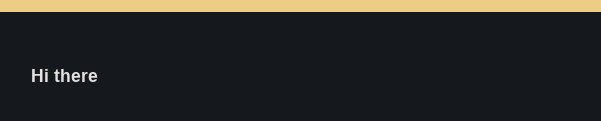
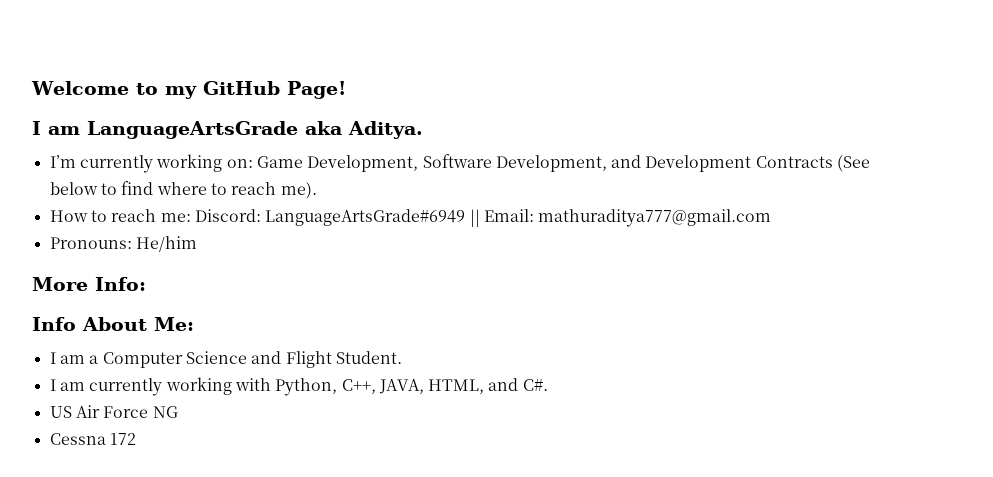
- Hi there
+ Welcome to my GitHub Page!
+ I am LanguageArtsGrade aka Aditya.
+ I’m currently working on: Game Development, Software Development, and Development Contracts (See below to find where to reach me).
+ How to reach me: Discord: LanguageArtsGrade#6949 || Email: mathuraditya777@gmail.com
+ Pronouns: He/him
+ More Info:
+ Info About Me:
+ I am a Computer Science and Flight Student.
+ I am currently working with Python, C++, JAVA, HTML, and C#.
+ US Air Force NG
+ Cessna 172

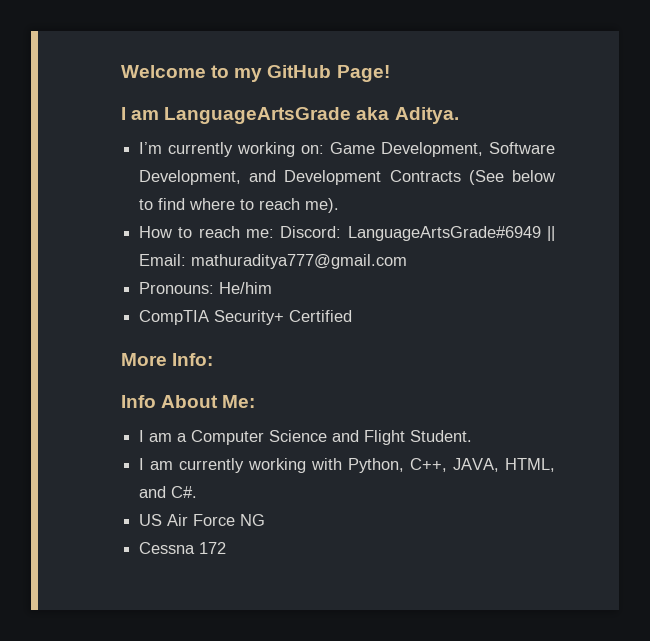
+ CompTIA Security+ Certified

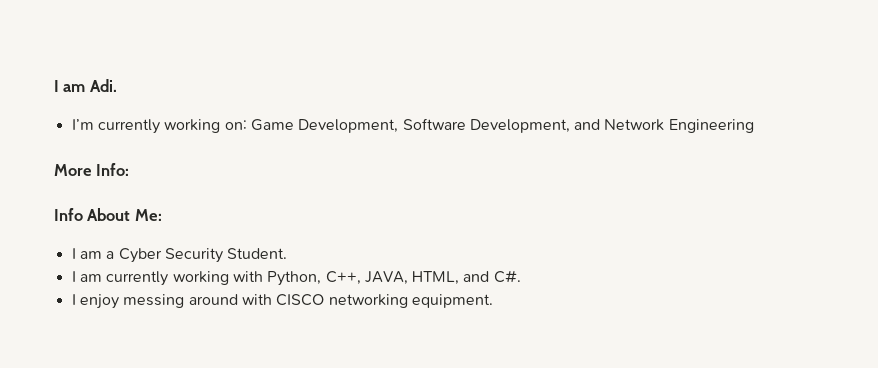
- Welcome to my GitHub Page!
- I am LanguageArtsGrade aka Aditya.
+ I am Adi.
- I’m currently working on: Game Development, Software Development, and Development Contracts (See below to find where to reach me).
- How to reach me: Discord: LanguageArtsGrade#6949 || Email: mathuraditya777@gmail.com
- Pronouns: He/him
- CompTIA Security+ Certified
+ I’m currently working on: Game Development, Software Development, and Network Engineering
- I am a Computer Science and Flight Student.
+ I am a Cyber Security Student.
- US Air Force NG
- Cessna 172
+ I enjoy messing around with CISCO networking equipment.

